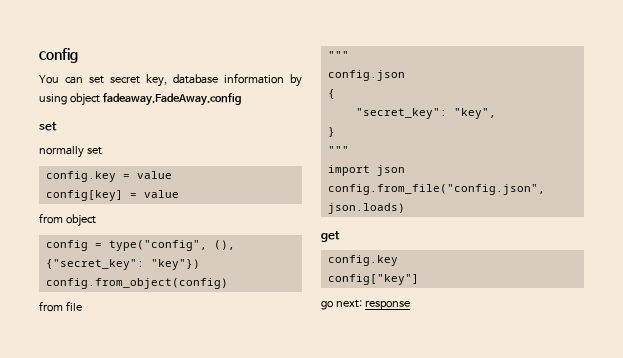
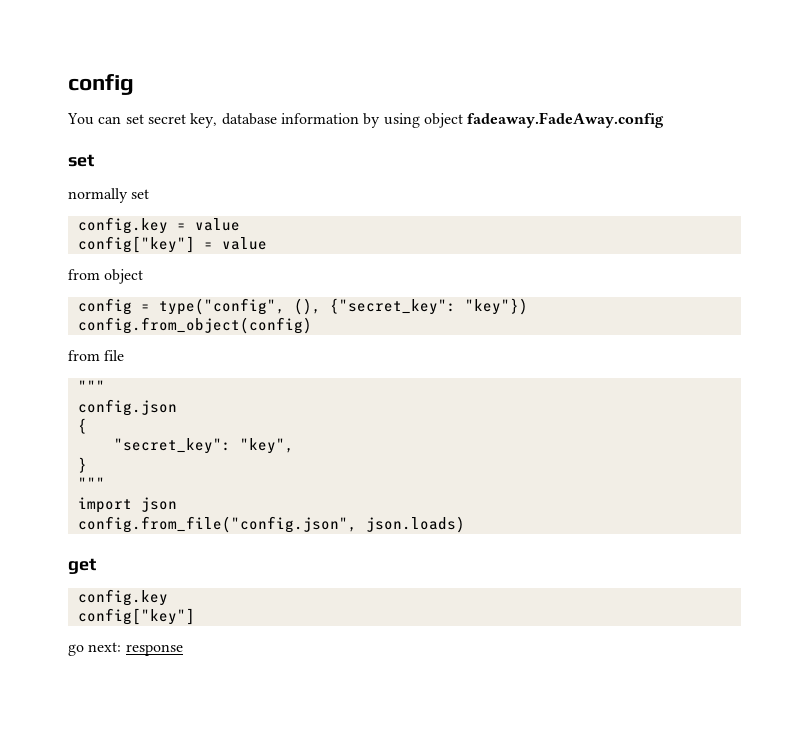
- config[key] = value
+ config["key"] = value

